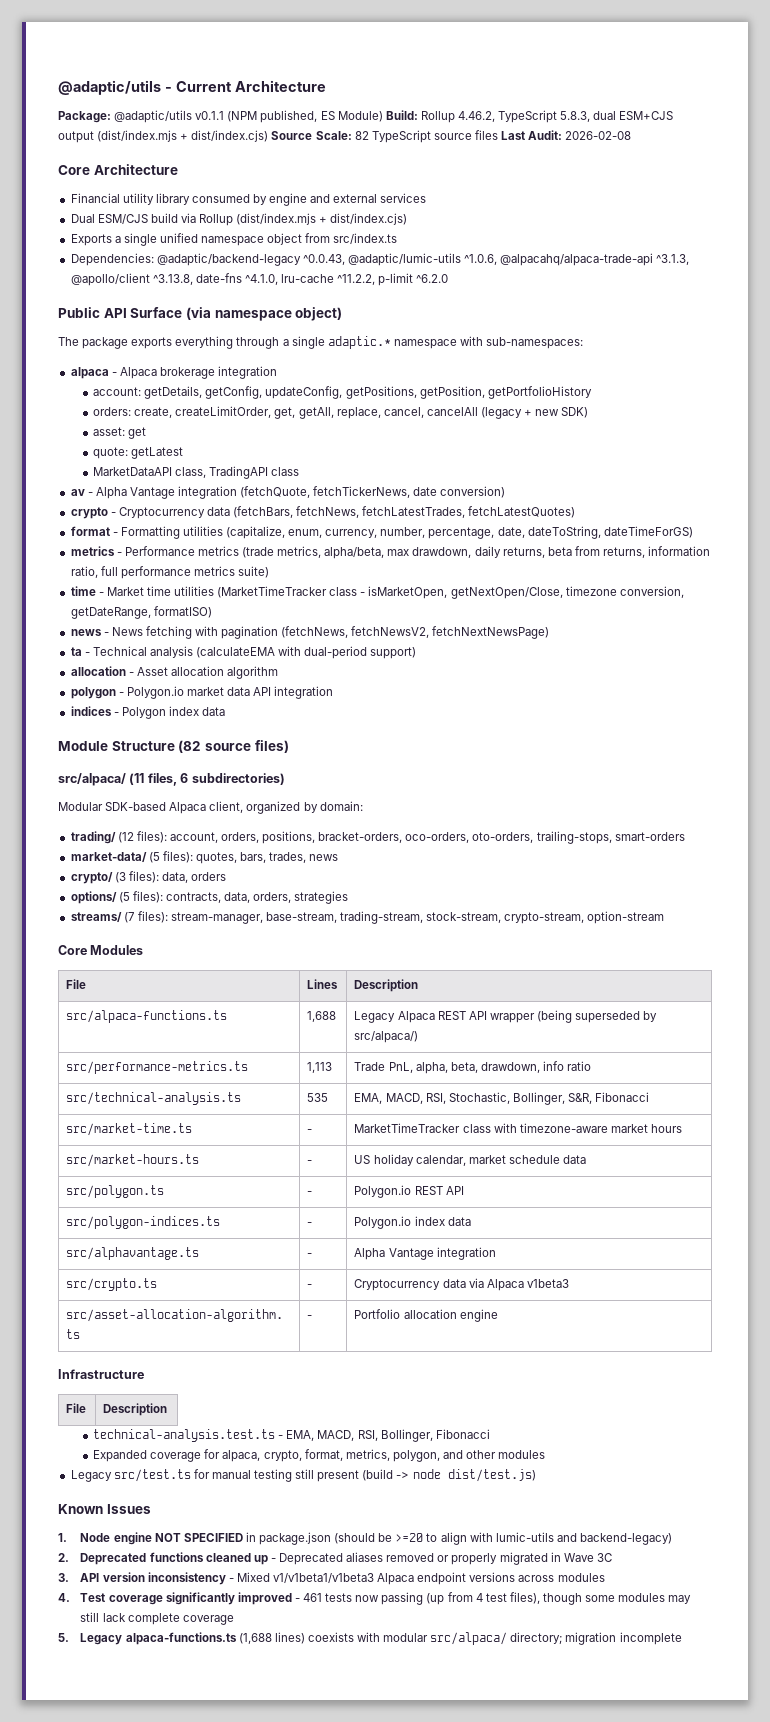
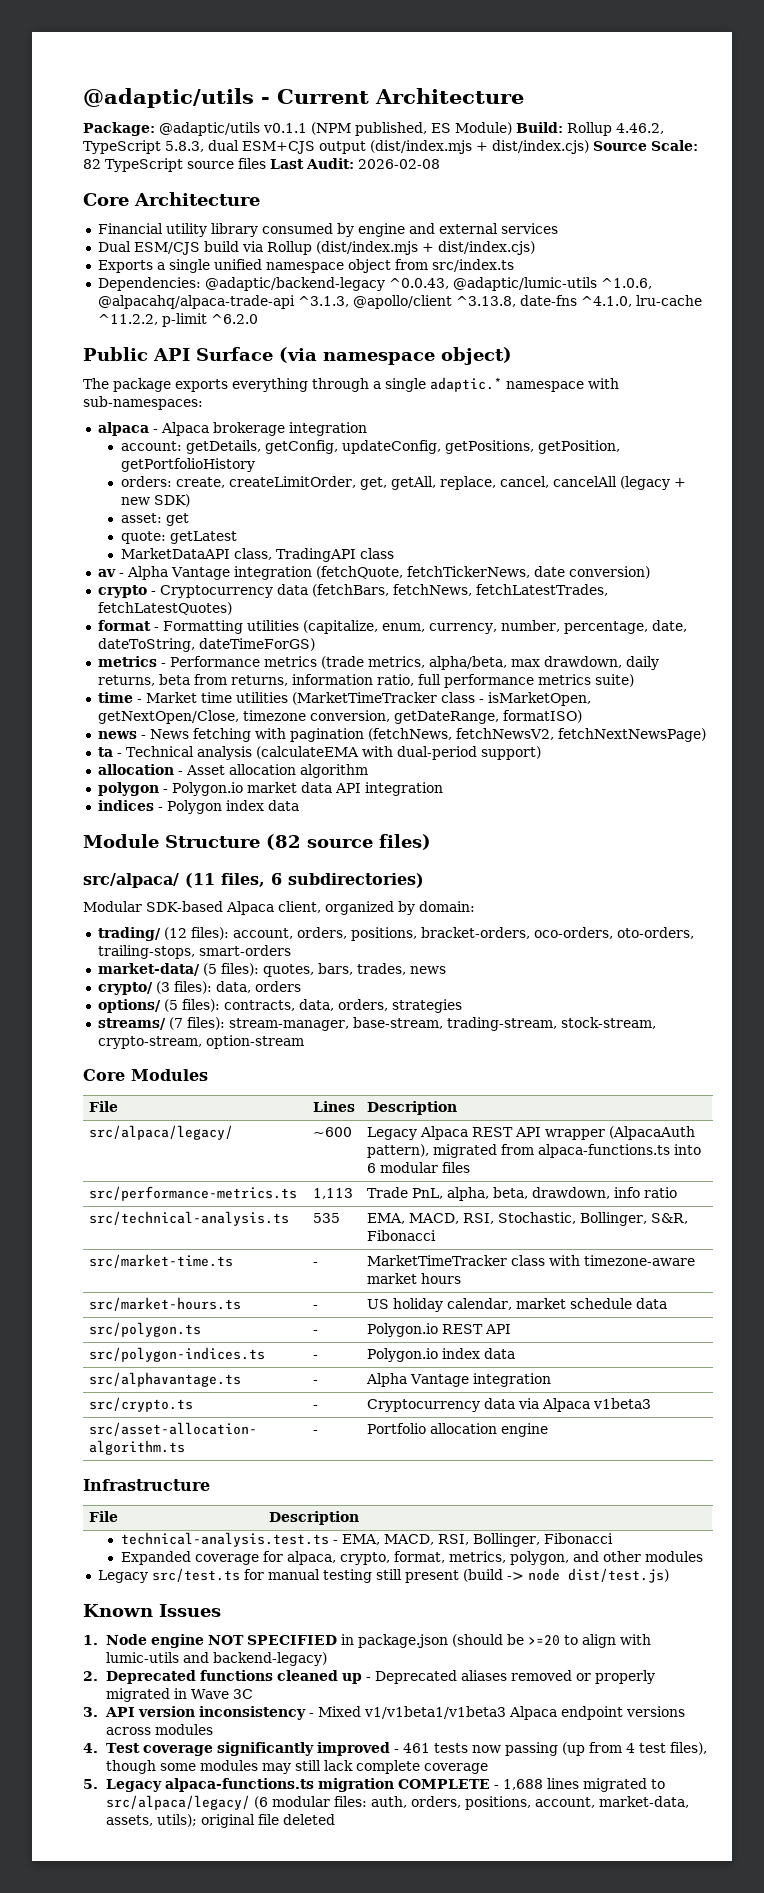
- src/alpaca-functions.ts | 1,688 | Legacy Alpaca REST API wrapper (being superseded by src/alpaca/)
+ src/alpaca/legacy/ | ~600 | Legacy Alpaca REST API wrapper (AlpacaAuth pattern), migrated from alpaca-functions.ts into 6 modular files
- 5. Legacy alpaca-functions.ts (1,688 lines) coexists with modular src/alpaca/ directory; migration incomplete
+ 5. Legacy alpaca-functions.ts migration COMPLETE - 1,688 lines migrated to src/alpaca/legacy/ (6 modular files: auth, orders, positions, account, market-data, assets, utils); original file deleted

